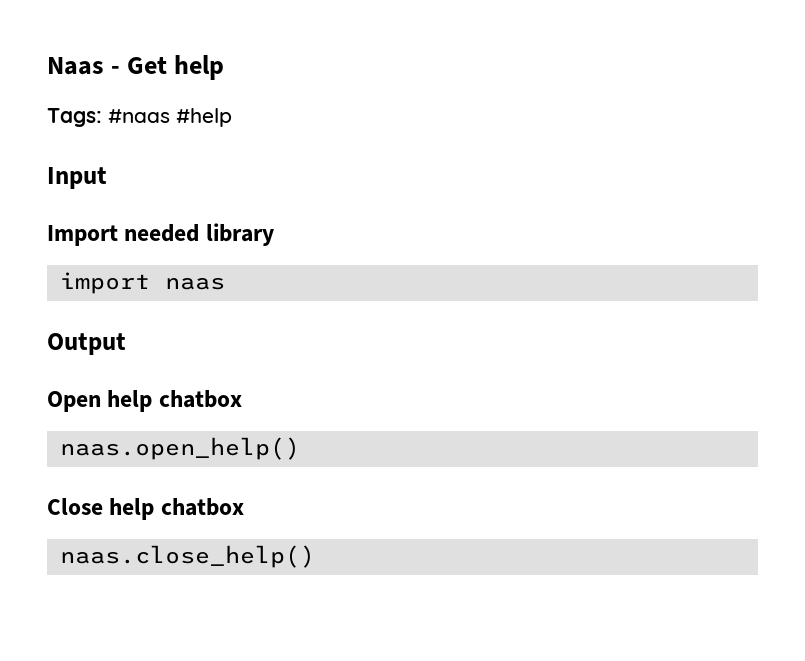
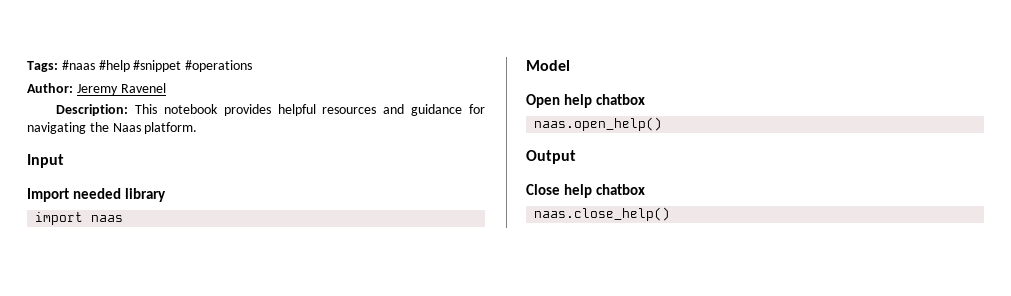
- Naas - Get help
- Tags: #naas #help
+ Tags: #naas #help #snippet #operations
+ Author: Jeremy Ravenel
+ Description: This notebook provides helpful resources and guidance for navigating the Naas platform.
- Output
+ Model
+ Output

